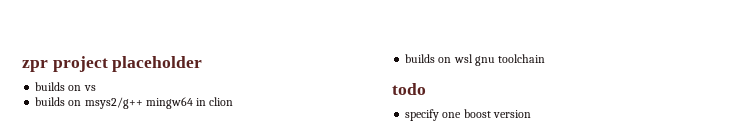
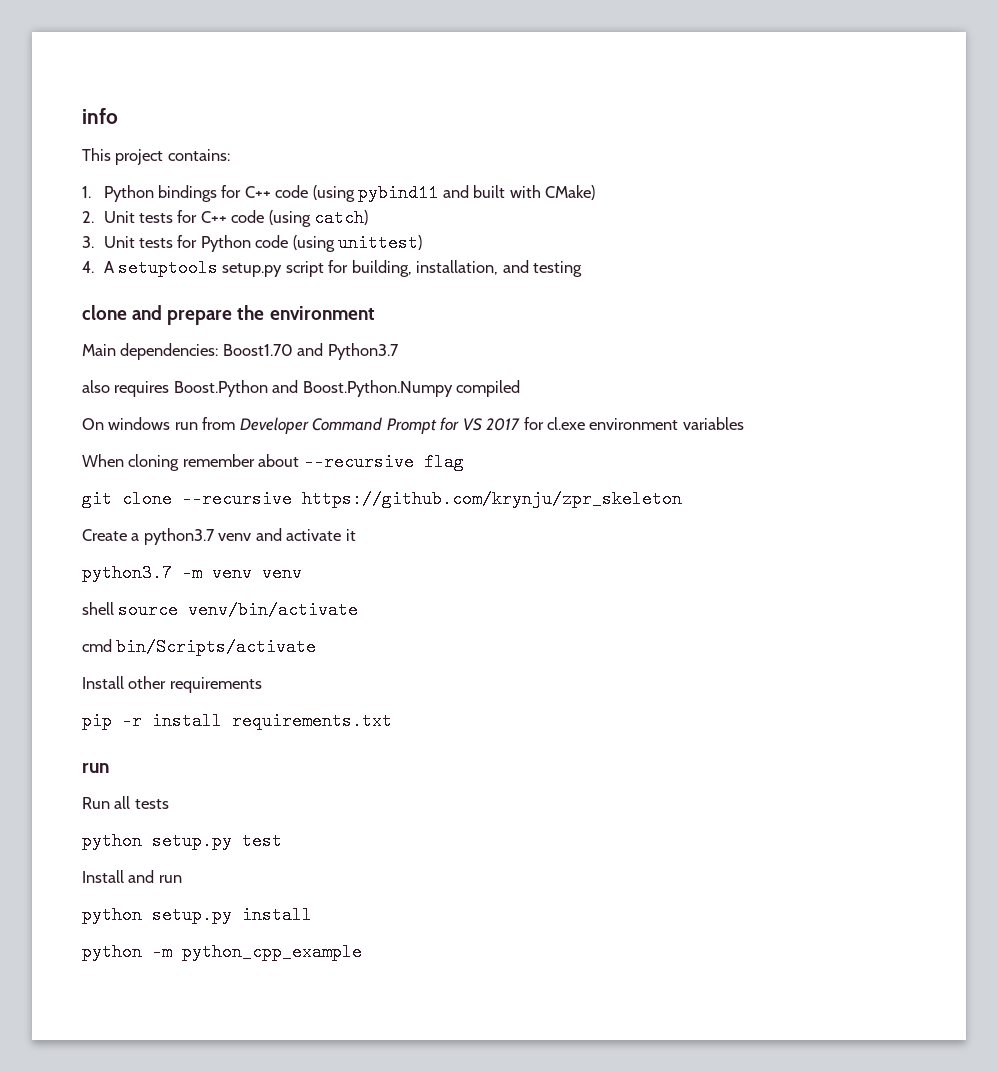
- zpr project placeholder
- builds on vs
- builds on msys2/g++ mingw64 in clion
- builds on wsl gnu toolchain
- todo
- specify one boost version
+ info
+ This project contains:
+ 1. Python bindings for C++ code (using pybind11 and built with CMake)
+ 2. Unit tests for C++ code (using catch)
+ 3. Unit tests for Python code (using unittest)
+ 4. A setuptools setup.py script for building, installation, and testing
+ clone and prepare the environment
+ Main dependencies: Boost1.70 and Python3.7
+ also requires Boost.Python and Boost.Python.Numpy compiled
+ On windows run from Developer Command Prompt for VS 2017 for cl.exe environment variables
+ When cloning remember about --recursive flag
+ git clone --recursive https://github.com/krynju/zpr_skeleton
+ Create a python3.7 venv and activate it
+ python3.7 -m venv venv
+ shell source venv/bin/activate
+ cmd bin/Scripts/activate
+ Install other requirements
+ pip -r install requirements.txt
+ run
+ Run all tests
+ python setup.py test
+ Install and run
+ python setup.py install
+ python -m python_cpp_example

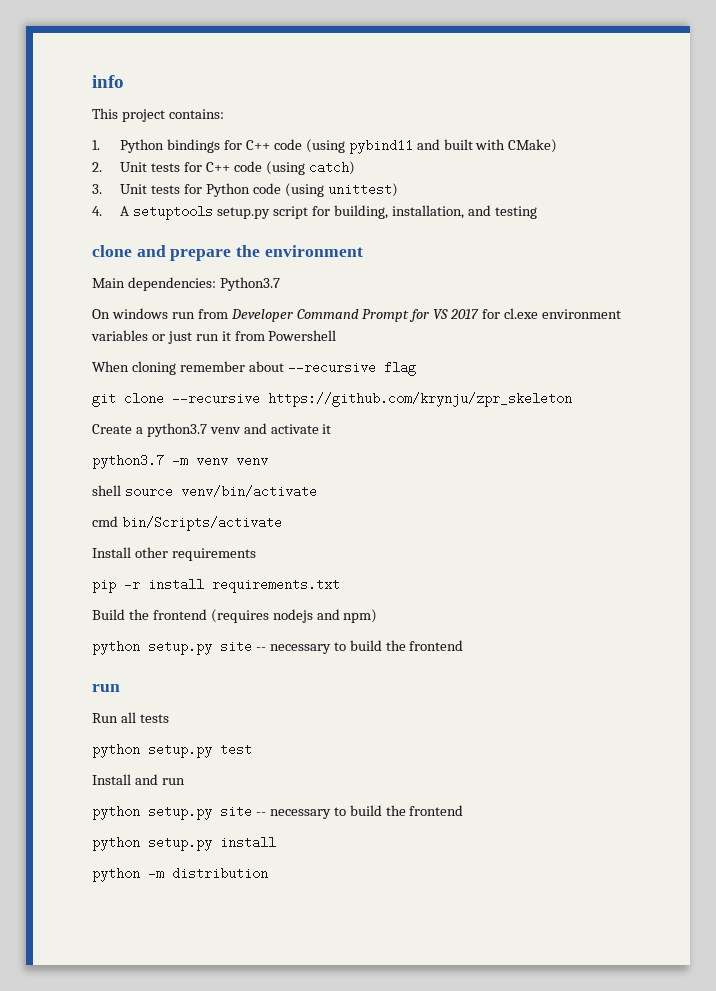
- Main dependencies: Boost1.70 and Python3.7
+ Main dependencies: Python3.7
- also requires Boost.Python and Boost.Python.Numpy compiled
- On windows run from Developer Command Prompt for VS 2017 for cl.exe environment variables
+ On windows run from Developer Command Prompt for VS 2017 for cl.exe environment variables or just run it from Powershell
+ Build the frontend (requires nodejs and npm)
+ python setup.py site -- necessary to build the frontend
  Install and run
+ python setup.py site -- necessary to build the frontend
- python -m python_cpp_example
+ python -m distribution

